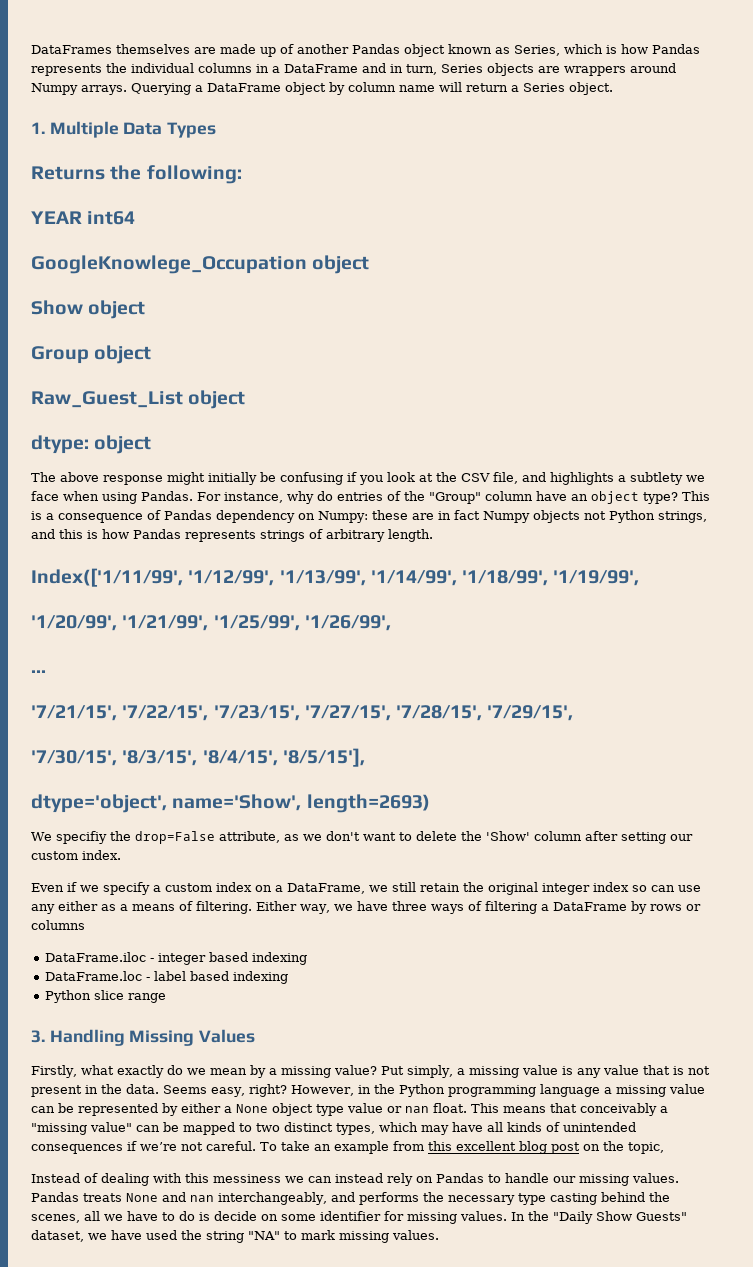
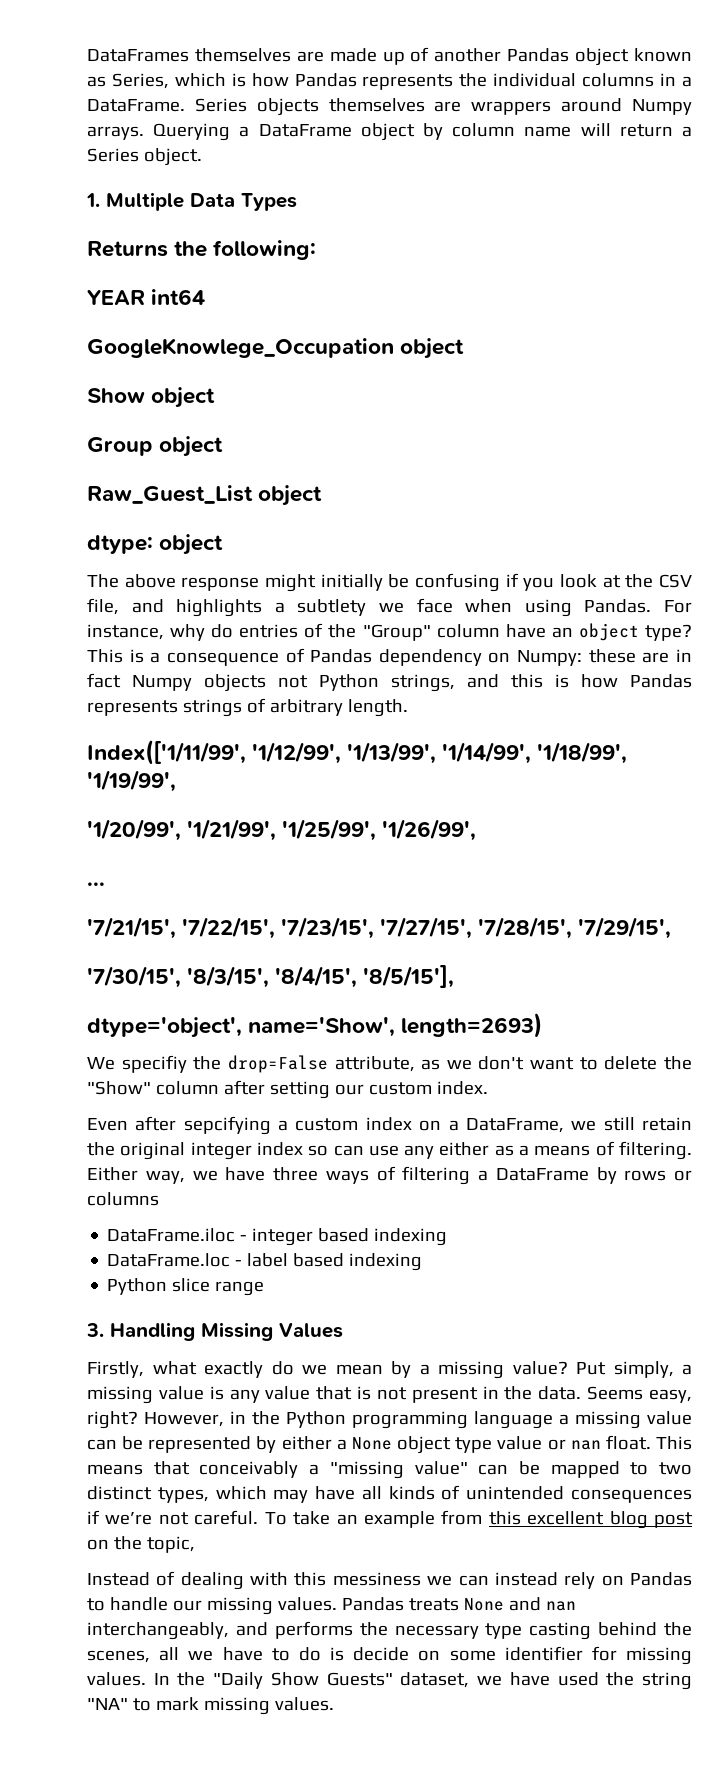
- DataFrames themselves are made up of another Pandas object known as Series, which is how Pandas represents the individual columns in a DataFrame and in turn, Series objects are wrappers around Numpy arrays.
+ DataFrames themselves are made up of another Pandas object known as Series, which is how Pandas represents the individual columns in a DataFrame. Series objects themselves are wrappers around Numpy arrays.
- We specifiy the drop=False attribute, as we don't want to delete the 'Show' column after setting our custom index.
+ We specifiy the drop=False attribute, as we don't want to delete the "Show" column after setting our custom index.
- Even if we specify a custom index on a DataFrame, we still retain the original integer index so can use any either as a means of filtering.
+ Even after sepcifying a custom index on a DataFrame, we still retain the original integer index so can use any either as a means of filtering.

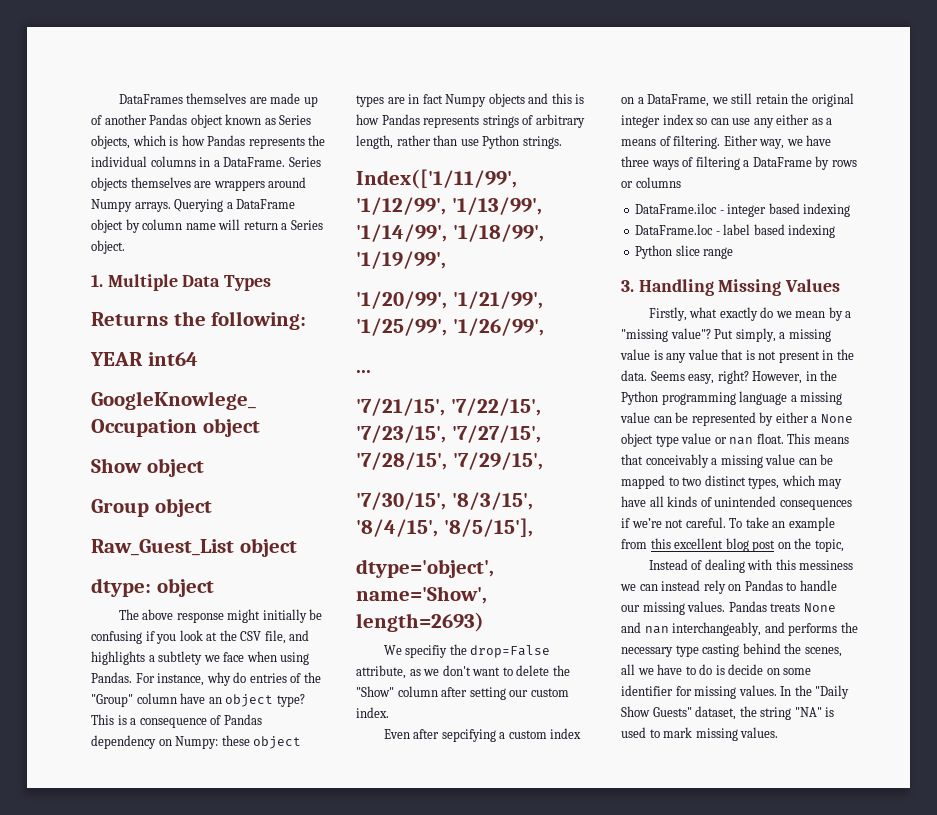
- DataFrames themselves are made up of another Pandas object known as Series, which is how Pandas represents the individual columns in a DataFrame.
+ DataFrames themselves are made up of another Pandas object known as Series objects, which is how Pandas represents the individual columns in a DataFrame.
- This is a consequence of Pandas dependency on Numpy: these are in fact Numpy objects not Python strings, and this is how Pandas represents strings of arbitrary length.
+ This is a consequence of Pandas dependency on Numpy: these object types are in fact Numpy objects and this is how Pandas represents strings of arbitrary length, rather than use Python strings.
- Firstly, what exactly do we mean by a missing value?
+ Firstly, what exactly do we mean by a "missing value"?
- This means that conceivably a "missing value" can be mapped to two distinct types, which may have all kinds of unintended consequences if we’re not careful.
+ This means that conceivably a missing value can be mapped to two distinct types, which may have all kinds of unintended consequences if we’re not careful.
- In the "Daily Show Guests" dataset, we have used the string "NA" to mark missing values.
+ In the "Daily Show Guests" dataset, the string "NA" is used to mark missing values.

